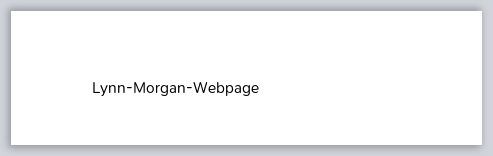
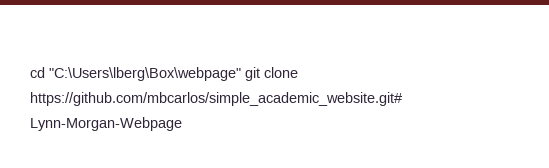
- Lynn-Morgan-Webpage
+ cd "C:\Users\lberg\Box\webpage" git clone https://github.com/mbcarlos/simple_academic_website.git# Lynn-Morgan-Webpage

